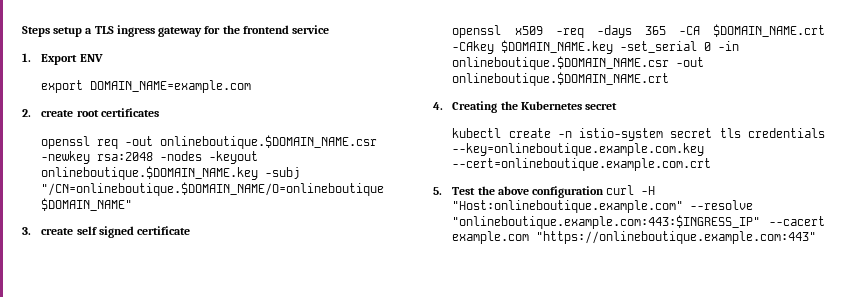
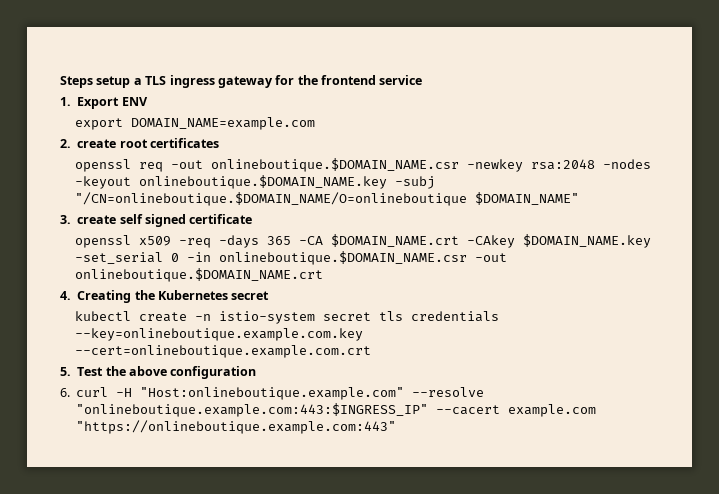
- 5. Test the above configuration curl -H "Host:onlineboutique.example.com" --resolve "onlineboutique.example.com:443:$INGRESS_IP" --cacert example.com "https://onlineboutique.example.com:443"
+ 5. Test the above configuration
+ 6. curl -H "Host:onlineboutique.example.com" --resolve "onlineboutique.example.com:443:$INGRESS_IP" --cacert example.com "https://onlineboutique.example.com:443"

